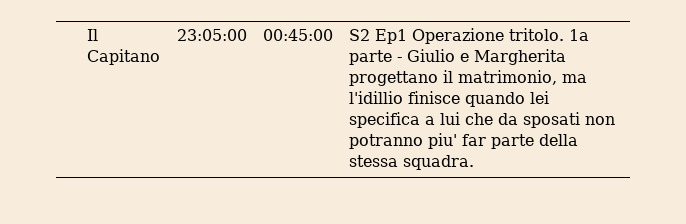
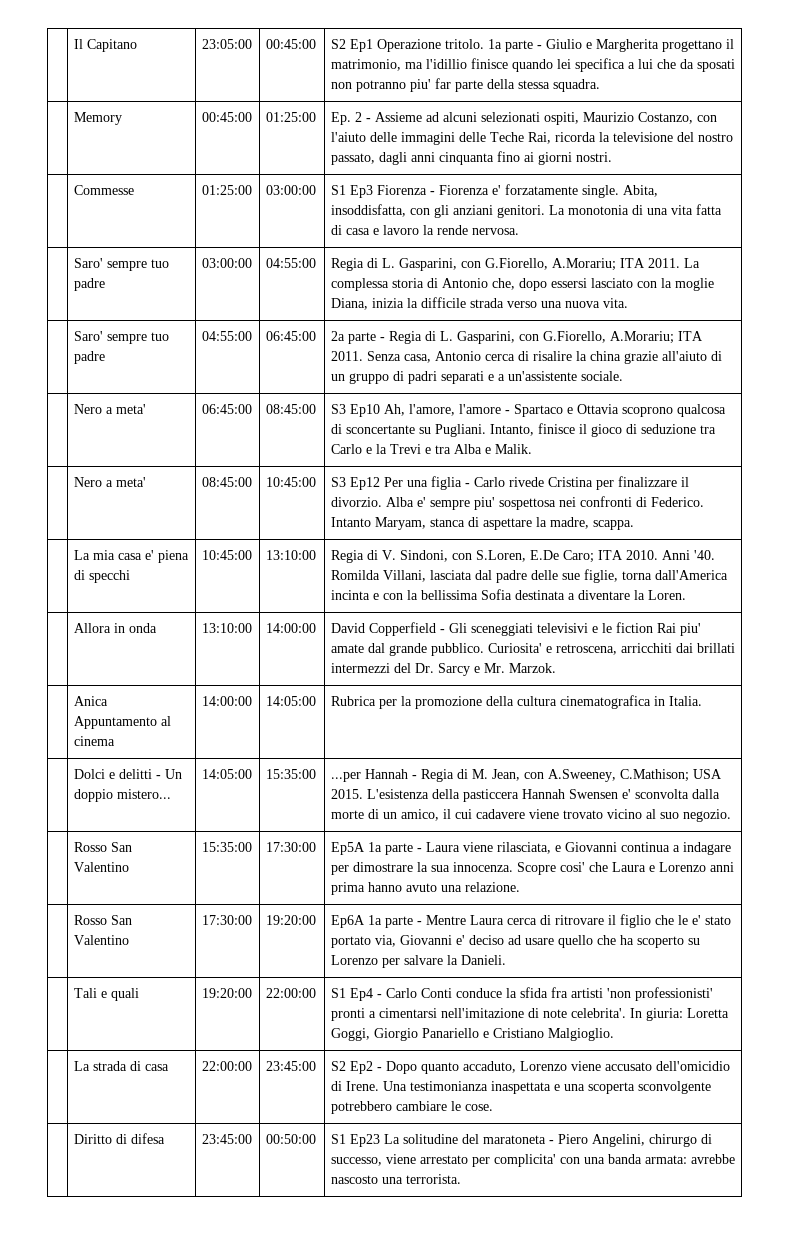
+ | Memory | 00:45:00 | 01:25:00 | Ep. 2 - Assieme ad alcuni selezionati ospiti, Maurizio Costanzo, con l'aiuto delle immagini delle Teche Rai, ricorda la televisione del nostro passato, dagli anni cinquanta fino ai giorni nostri.
+ | Commesse | 01:25:00 | 03:00:00 | S1 Ep3 Fiorenza - Fiorenza e' forzatamente single. Abita, insoddisfatta, con gli anziani genitori. La monotonia di una vita fatta di casa e lavoro la rende nervosa.
+ | Saro' sempre tuo padre | 03:00:00 | 04:55:00 | Regia di L. Gasparini, con G.Fiorello, A.Morariu; ITA 2011. La complessa storia di Antonio che, dopo essersi lasciato con la moglie Diana, inizia la difficile strada verso una nuova vita.
+ | Saro' sempre tuo padre | 04:55:00 | 06:45:00 | 2a parte - Regia di L. Gasparini, con G.Fiorello, A.Morariu; ITA 2011. Senza casa, Antonio cerca di risalire la china grazie all'aiuto di un gruppo di padri separati e a un'assistente sociale.
+ | Nero a meta' | 06:45:00 | 08:45:00 | S3 Ep10 Ah, l'amore, l'amore - Spartaco e Ottavia scoprono qualcosa di sconcertante su Pugliani. Intanto, finisce il gioco di seduzione tra Carlo e la Trevi e tra Alba e Malik.
+ | Nero a meta' | 08:45:00 | 10:45:00 | S3 Ep12 Per una figlia - Carlo rivede Cristina per finalizzare il divorzio. Alba e' sempre piu' sospettosa nei confronti di Federico. Intanto Maryam, stanca di aspettare la madre, scappa.
+ | La mia casa e' piena di specchi | 10:45:00 | 13:10:00 | Regia di V. Sindoni, con S.Loren, E.De Caro; ITA 2010. Anni '40. Romilda Villani, lasciata dal padre delle sue figlie, torna dall'America incinta e con la bellissima Sofia destinata a diventare la Loren.
+ | Allora in onda | 13:10:00 | 14:00:00 | David Copperfield - Gli sceneggiati televisivi e le fiction Rai piu' amate dal grande pubblico. Curiosita' e retroscena, arricchiti dai brillati intermezzi del Dr. Sarcy e Mr. Marzok.
+ | Anica Appuntamento al cinema | 14:00:00 | 14:05:00 | Rubrica per la promozione della cultura cinematografica in Italia.
+ | Dolci e delitti - Un doppio mistero... | 14:05:00 | 15:35:00 | ...per Hannah - Regia di M. Jean, con A.Sweeney, C.Mathison; USA 2015. L'esistenza della pasticcera Hannah Swensen e' sconvolta dalla morte di un amico, il cui cadavere viene trovato vicino al suo negozio.
+ | Rosso San Valentino | 15:35:00 | 17:30:00 | Ep5A 1a parte - Laura viene rilasciata, e Giovanni continua a indagare per dimostrare la sua innocenza. Scopre cosi' che Laura e Lorenzo anni prima hanno avuto una relazione.
+ | Rosso San Valentino | 17:30:00 | 19:20:00 | Ep6A 1a parte - Mentre Laura cerca di ritrovare il figlio che le e' stato portato via, Giovanni e' deciso ad usare quello che ha scoperto su Lorenzo per salvare la Danieli.
+ | Tali e quali | 19:20:00 | 22:00:00 | S1 Ep4 - Carlo Conti conduce la sfida fra artisti 'non professionisti' pronti a cimentarsi nell'imitazione di note celebrita'. In giuria: Loretta Goggi, Giorgio Panariello e Cristiano Malgioglio.
+ | La strada di casa | 22:00:00 | 23:45:00 | S2 Ep2 - Dopo quanto accaduto, Lorenzo viene accusato dell'omicidio di Irene. Una testimonianza inaspettata e una scoperta sconvolgente potrebbero cambiare le cose.
+ | Diritto di difesa | 23:45:00 | 00:50:00 | S1 Ep23 La solitudine del maratoneta - Piero Angelini, chirurgo di successo, viene arrestato per complicita' con una banda armata: avrebbe nascosto una terrorista.

